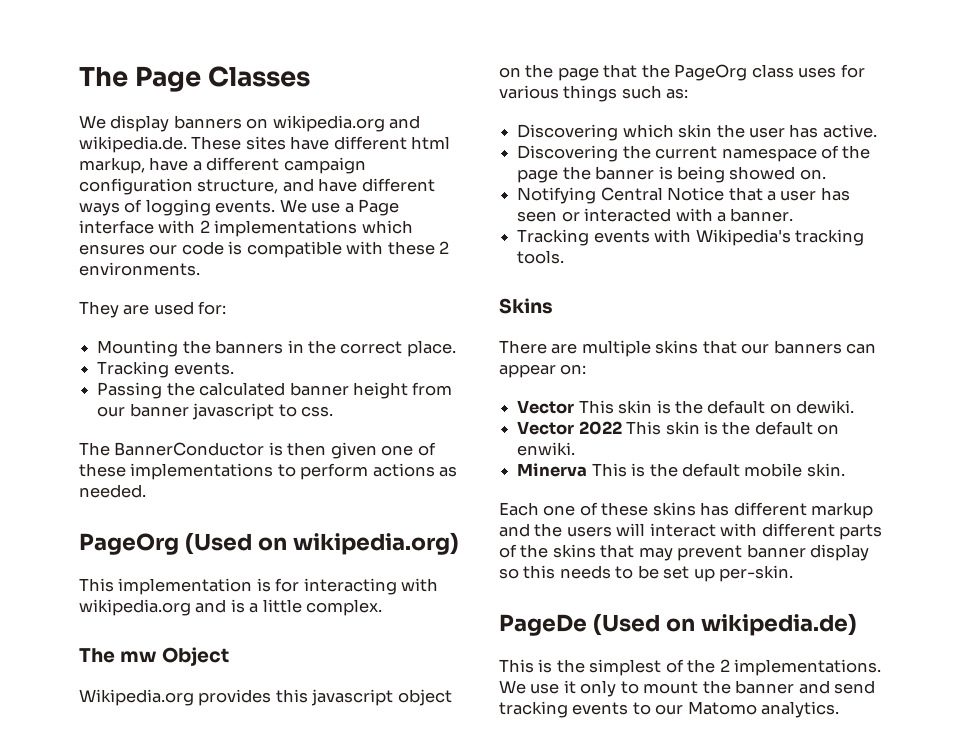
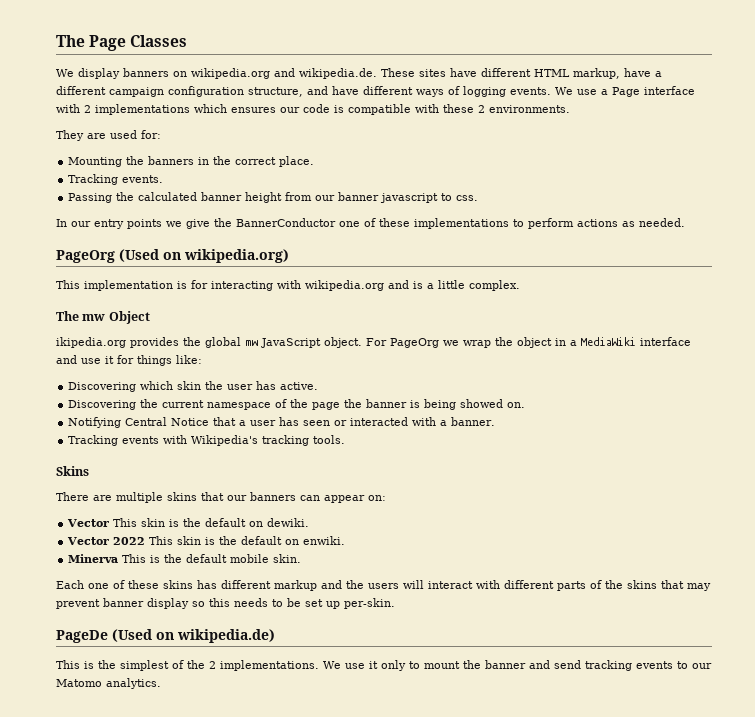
- We display banners on wikipedia.org and wikipedia.de. These sites have different html markup, have a different campaign configuration structure, and have different ways of logging events.
+ We display banners on wikipedia.org and wikipedia.de. These sites have different HTML markup, have a different campaign configuration structure, and have different ways of logging events.
- The BannerConductor is then given one of these implementations to perform actions as needed.
+ In our entry points we give the BannerConductor one of these implementations to perform actions as needed.
- Wikipedia.org provides this javascript object on the page that the PageOrg class uses for various things such as:
+ ikipedia.org provides the global mw JavaScript object. For PageOrg we wrap the object in a MediaWiki interface and use it for things like:

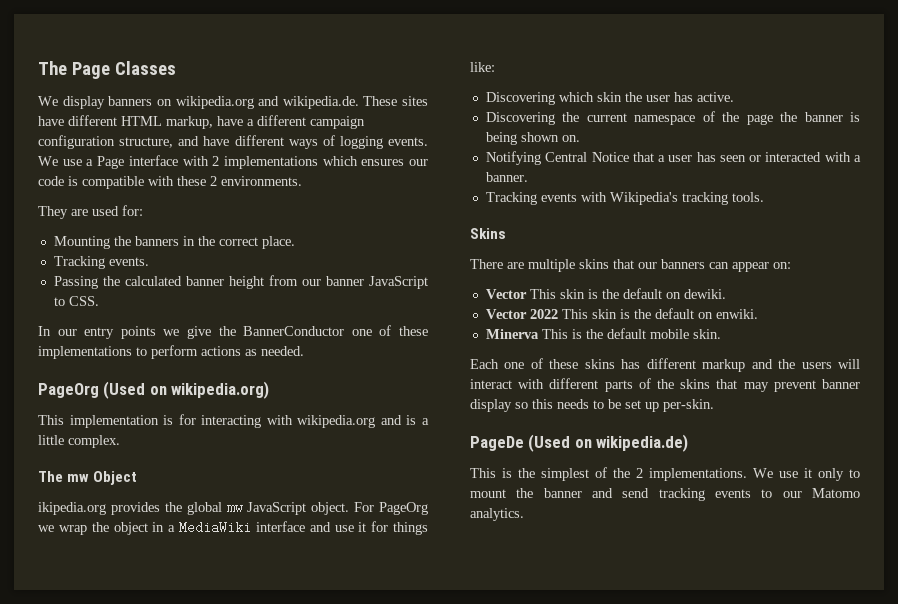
- Passing the calculated banner height from our banner javascript to css.
+ Passing the calculated banner height from our banner JavaScript to CSS.
- Discovering the current namespace of the page the banner is being showed on.
+ Discovering the current namespace of the page the banner is being shown on.

